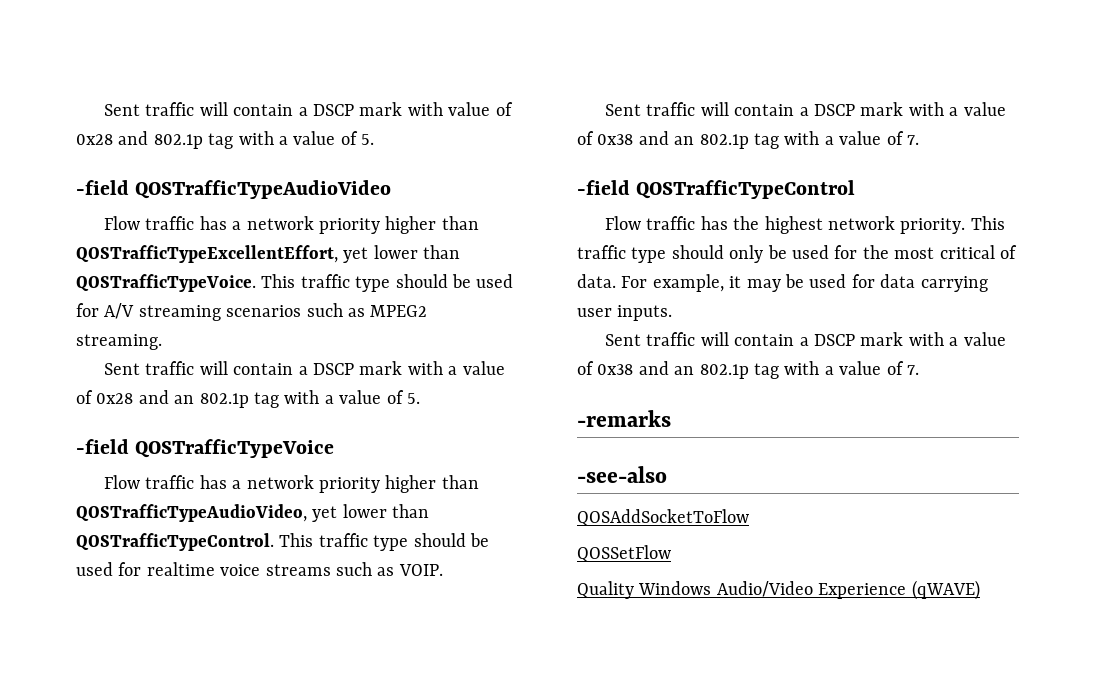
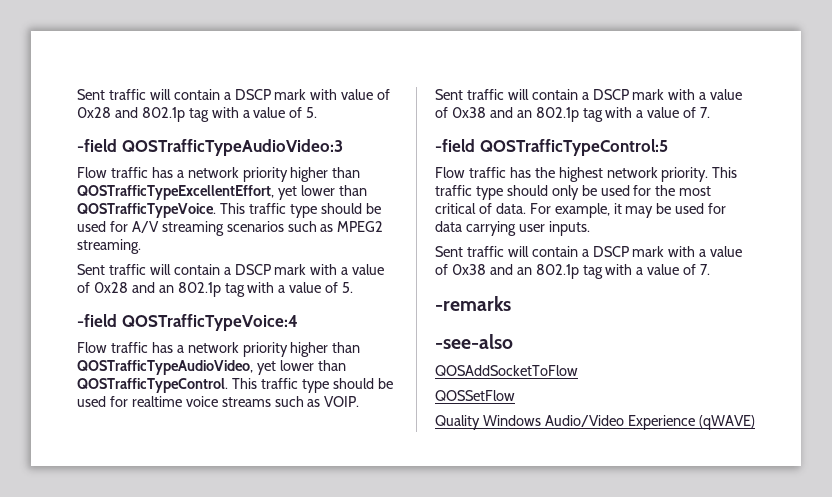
- -field QOSTrafficTypeAudioVideo
+ -field QOSTrafficTypeAudioVideo:3
- -field QOSTrafficTypeVoice
+ -field QOSTrafficTypeVoice:4
- -field QOSTrafficTypeControl
+ -field QOSTrafficTypeControl:5

